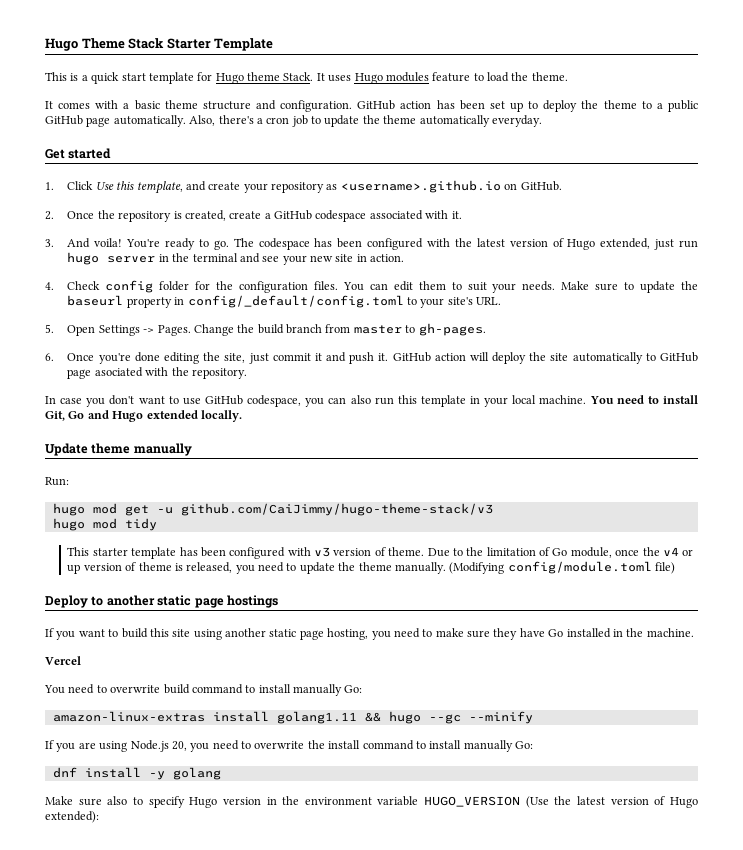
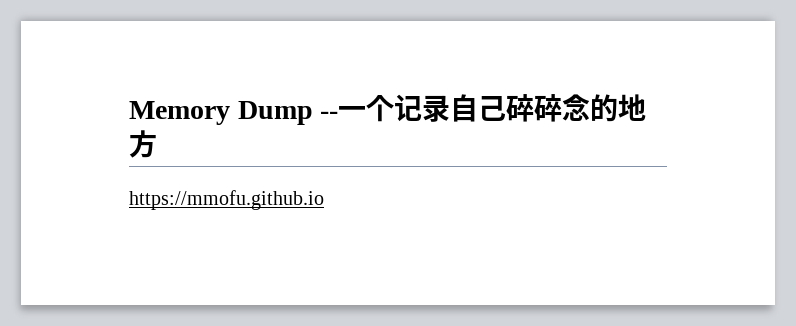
- Hugo Theme Stack Starter Template
- This is a quick start template for Hugo theme Stack. It uses Hugo modules feature to load the theme.
- It comes with a basic theme structure and configuration. GitHub action has been set up to deploy the theme to a public GitHub page automatically. Also, there's a cron job to update the theme automatically everyday.
- Get started
- 1. Click Use this template, and create your repository as <username>.github.io on GitHub.
- 2. Once the repository is created, create a GitHub codespace associated with it.
- 3. And voila! You're ready to go. The codespace has been configured with the latest version of Hugo extended, just run hugo server in the terminal and see your new site in action.
- 4. Check config folder for the configuration files. You can edit them to suit your needs. Make sure to update the baseurl property in config/_default/config.toml to your site's URL.
- 5. Open Settings -> Pages. Change the build branch from master to gh-pages.
- 6. Once you're done editing the site, just commit it and push it. GitHub action will deploy the site automatically to GitHub page asociated with the repository.
- In case you don't want to use GitHub codespace, you can also run this template in your local machine. You need to install Git, Go and Hugo extended locally.
- Update theme manually
- Run:
- hugo mod get -u github.com/CaiJimmy/hugo-theme-stack/v3
- hugo mod tidy
- This starter template has been configured with v3 version of theme. Due to the limitation of Go module, once the v4 or up version of theme is released, you need to update the theme manually. (Modifying config/module.toml file)
- Deploy to another static page hostings
- If you want to build this site using another static page hosting, you need to make sure they have Go installed in the machine.
- Vercel
- You need to overwrite build command to install manually Go:
- amazon-linux-extras install golang1.11 && hugo --gc --minify
- If you are using Node.js 20, you need to overwrite the install command to install manually Go:
- dnf install -y golang
- Make sure also to specify Hugo version in the environment variable HUGO_VERSION (Use the latest version of Hugo extended):
+ Memory Dump --一个记录自己碎碎念的地方
+ https://mmofu.github.io

